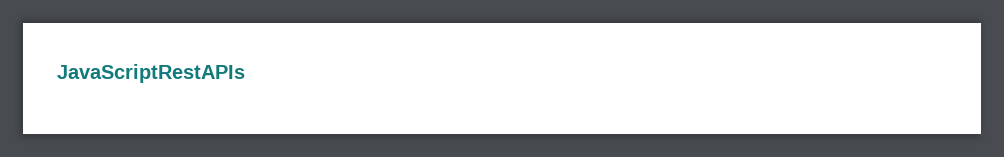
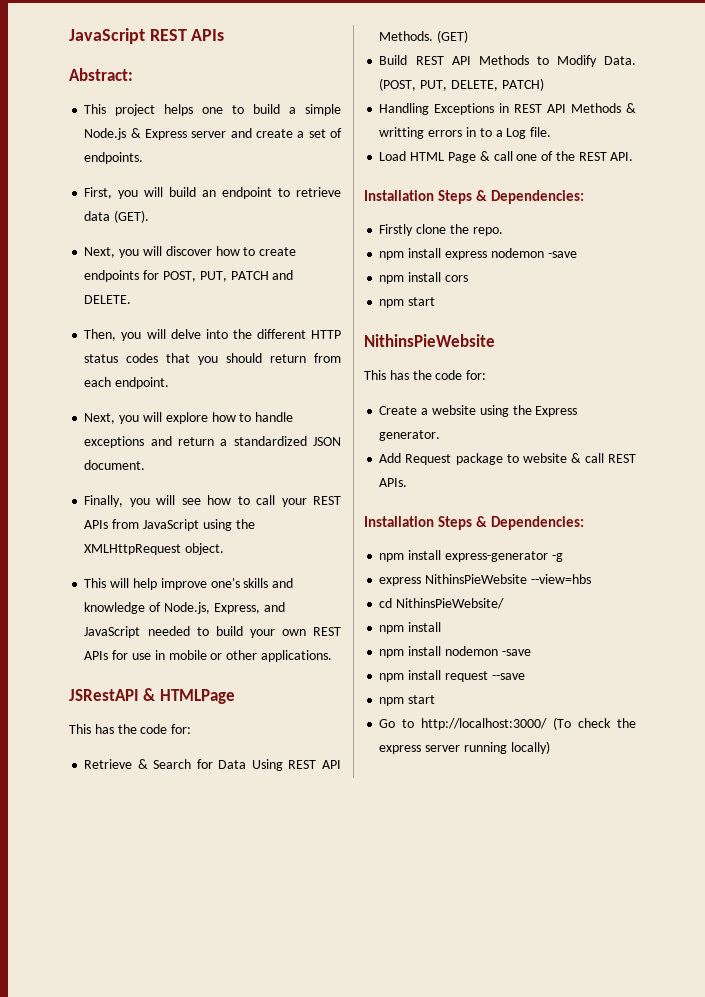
- JavaScriptRestAPIs
+ JavaScript REST APIs
+ Abstract:
+ This project helps one to build a simple Node.js & Express server and create a set of endpoints.
+ First, you will build an endpoint to retrieve data (GET).
+ Next, you will discover how to create endpoints for POST, PUT, PATCH and DELETE.
+ Then, you will delve into the different HTTP status codes that you should return from each endpoint.
+ Next, you will explore how to handle exceptions and return a standardized JSON document.
+ Finally, you will see how to call your REST APIs from JavaScript using the XMLHttpRequest object.
+ This will help improve one's skills and knowledge of Node.js, Express, and JavaScript needed to build your own REST APIs for use in mobile or other applications.
+ JSRestAPI & HTMLPage
+ This has the code for:
+ Retrieve & Search for Data Using REST API Methods. (GET)
+ Build REST API Methods to Modify Data. (POST, PUT, DELETE, PATCH)
+ Handling Exceptions in REST API Methods & writting errors in to a Log file.
+ Load HTML Page & call one of the REST API.
+ Installation Steps & Dependencies:
+ Firstly clone the repo.
+ npm install express nodemon -save
+ npm install cors
+ npm start
+ NithinsPieWebsite
+ This has the code for:
+ Create a website using the Express generator.
+ Add Request package to website & call REST APIs.
+ Installation Steps & Dependencies:
+ npm install express-generator -g
+ express NithinsPieWebsite --view=hbs
+ cd NithinsPieWebsite/
+ npm install
+ npm install nodemon -save
+ npm install request --save
+ npm start
+ Go to http://localhost:3000/ (To check the express server running locally)

